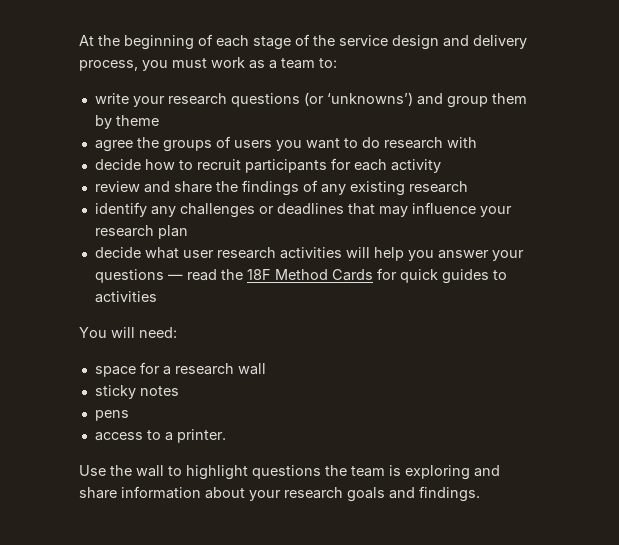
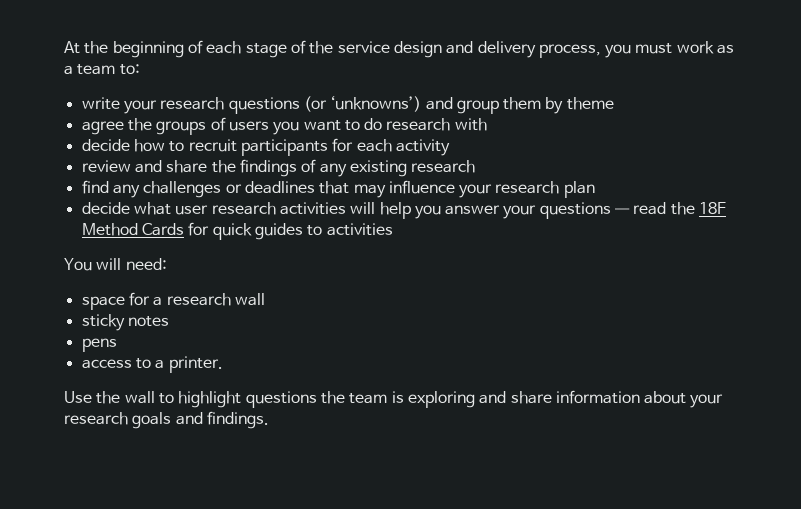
- identify any challenges or deadlines that may influence your research plan
+ find any challenges or deadlines that may influence your research plan

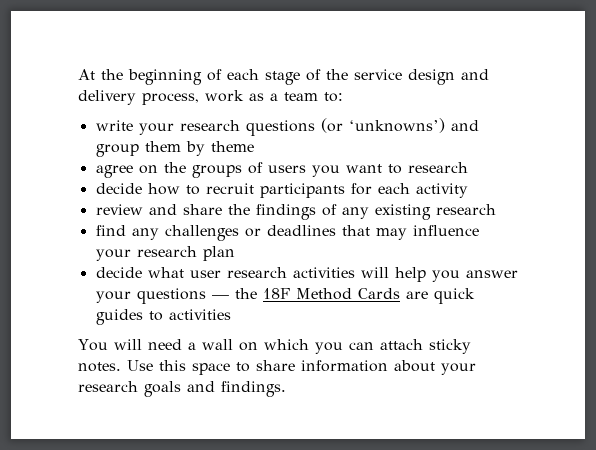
- At the beginning of each stage of the service design and delivery process, you must work as a team to:
+ At the beginning of each stage of the service design and delivery process, work as a team to:
- agree the groups of users you want to do research with
+ agree on the groups of users you want to research
- decide what user research activities will help you answer your questions — read the 18F Method Cards for quick guides to activities
+ decide what user research activities will help you answer your questions — the 18F Method Cards are quick guides to activities
- You will need:
- space for a research wall
- sticky notes
- pens
- access to a printer.
- Use the wall to highlight questions the team is exploring and share information about your research goals and findings.
+ You will need a wall on which you can attach sticky notes. Use this space to share information about your research goals and findings.

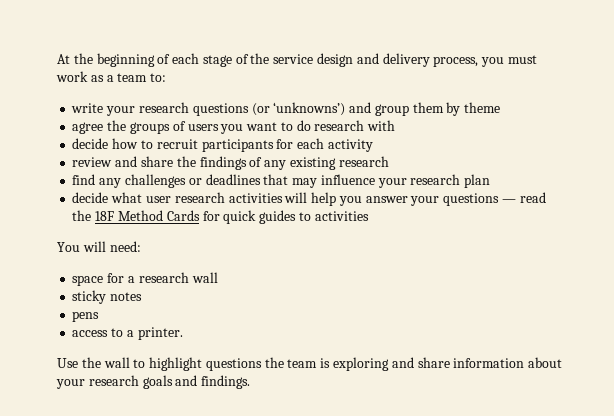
- At the beginning of each stage of the service design and delivery process, work as a team to:
+ At the beginning of each stage of the service design and delivery process, you must work as a team to:
- agree on the groups of users you want to research
+ agree the groups of users you want to do research with
- decide what user research activities will help you answer your questions — the 18F Method Cards are quick guides to activities
+ decide what user research activities will help you answer your questions — read the 18F Method Cards for quick guides to activities
- You will need a wall on which you can attach sticky notes. Use this space to share information about your research goals and findings.
+ You will need:
+ space for a research wall
+ sticky notes
+ pens
+ access to a printer.
+ Use the wall to highlight questions the team is exploring and share information about your research goals and findings.

